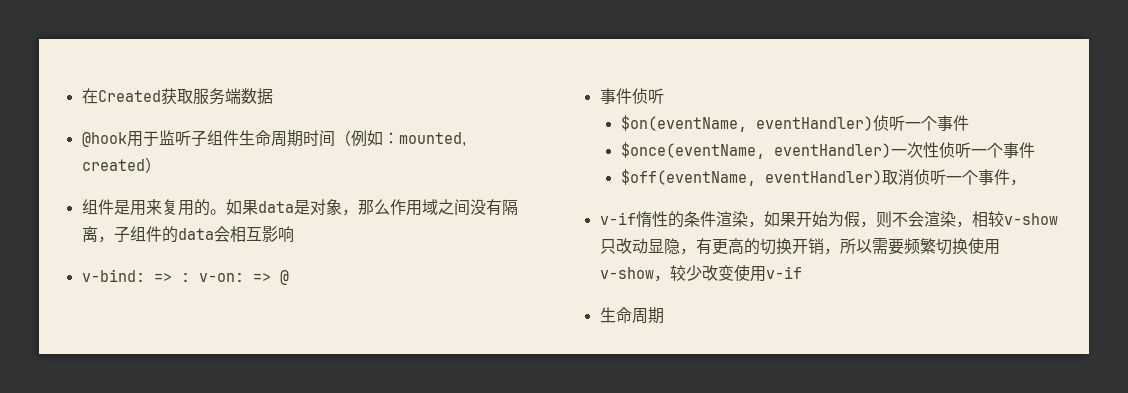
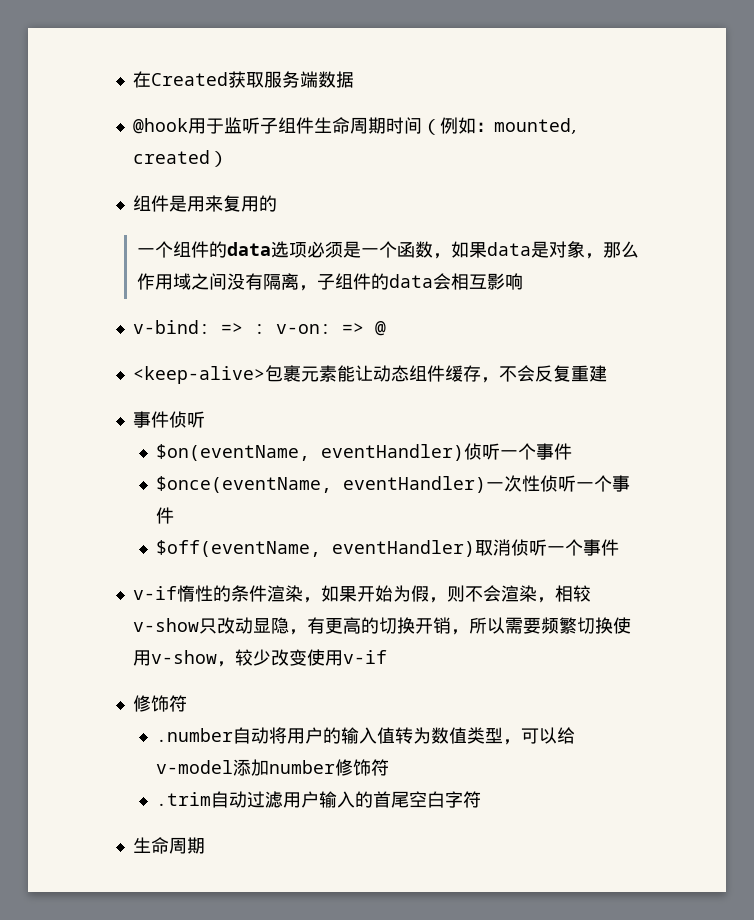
- 组件是用来复用的。如果data是对象，那么作用域之间没有隔离，子组件的data会相互影响
+ 组件是用来复用的
+ 一个组件的data选项必须是一个函数，如果data是对象，那么作用域之间没有隔离，子组件的data会相互影响
+ <keep-alive>包裹元素能让动态组件缓存，不会反复重建
- $off(eventName, eventHandler)取消侦听一个事件，
+ $off(eventName, eventHandler)取消侦听一个事件
  v-if惰性的条件渲染，如果开始为假，则不会渲染，相较v-show只改动显隐，有更高的切换开销，所以需要频繁切换使用v-show，较少改变使用v-if
+ 修饰符
+ .number自动将用户的输入值转为数值类型，可以给v-model添加number修饰符
+ .trim自动过滤用户输入的首尾空白字符

